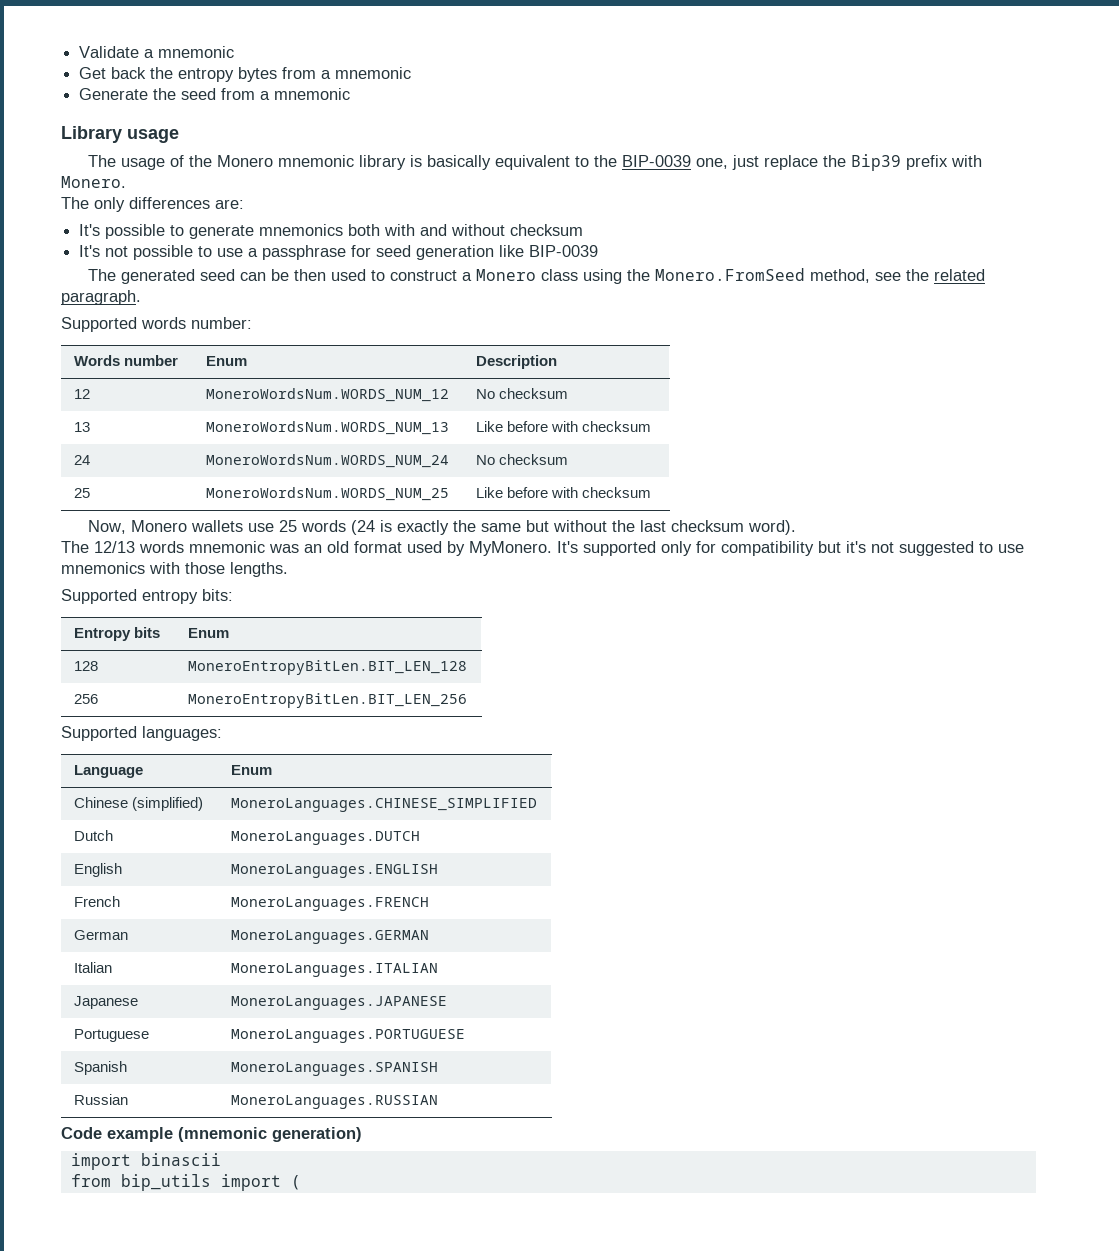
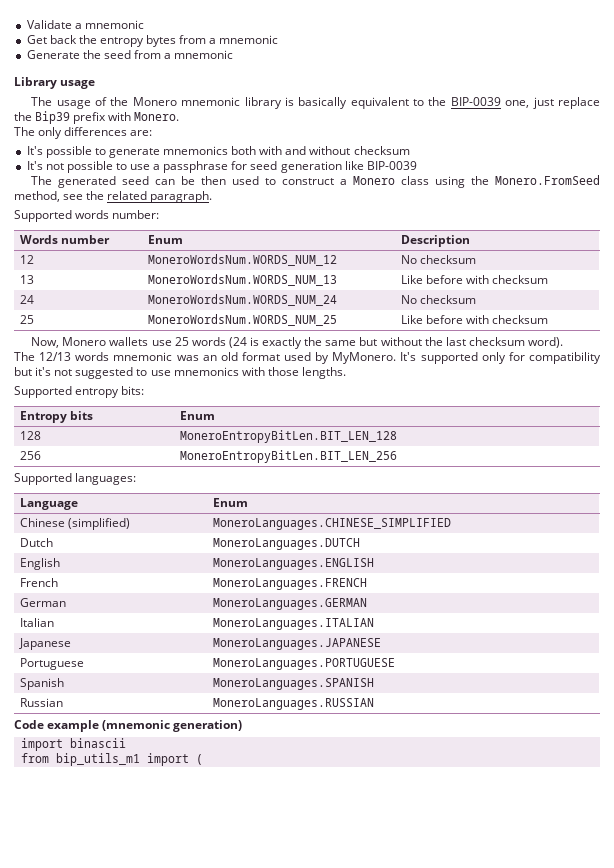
- from bip_utils import (
+ from bip_utils_m1 import (

